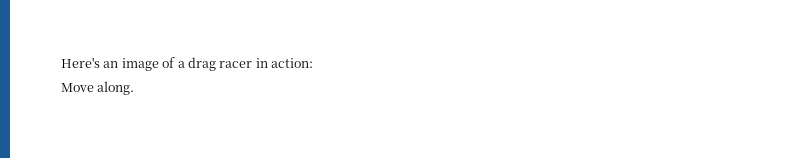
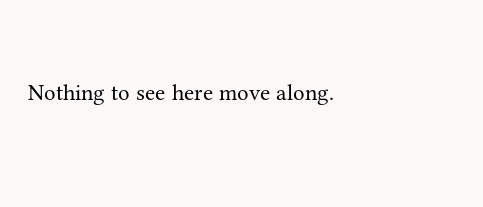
- Here's an image of a drag racer in action:
- Move along.
+ Nothing to see here move along.

